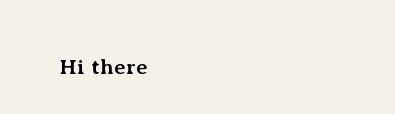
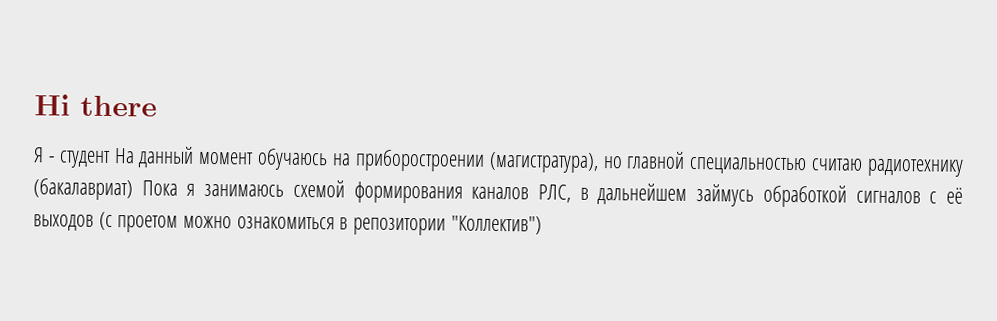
+ Я - студент На данный момент обучаюсь на приборостроении (магистратура), но главной специальностью считаю радиотехнику (бакалавриат) Пока я занимаюсь схемой формирования каналов РЛС, в дальнейшем займусь обработкой сигналов с её выходов (с проетом можно ознакомиться в репозитории "Коллектив")

